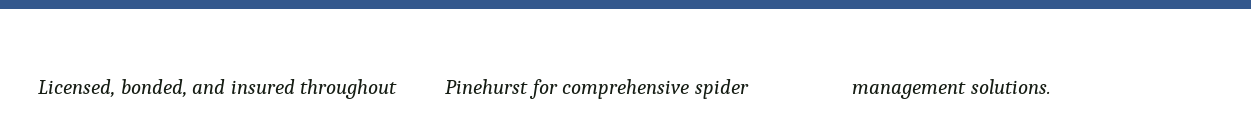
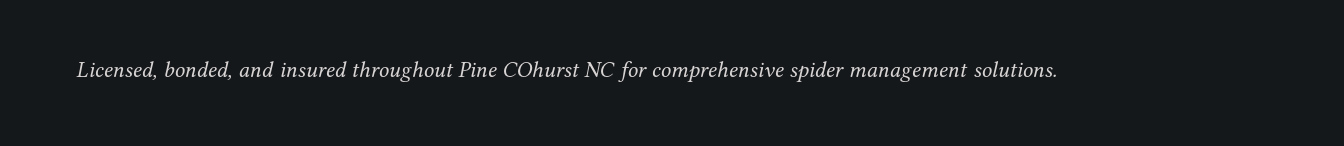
- Licensed, bonded, and insured throughout Pinehurst for comprehensive spider management solutions.
+ Licensed, bonded, and insured throughout Pine COhurst NC for comprehensive spider management solutions.

